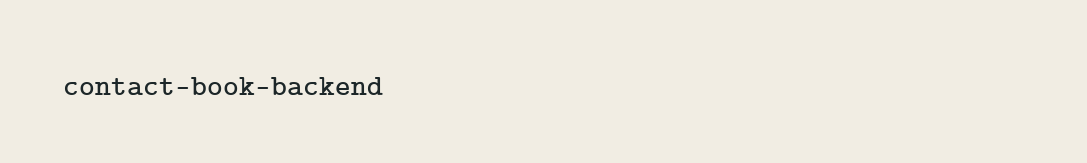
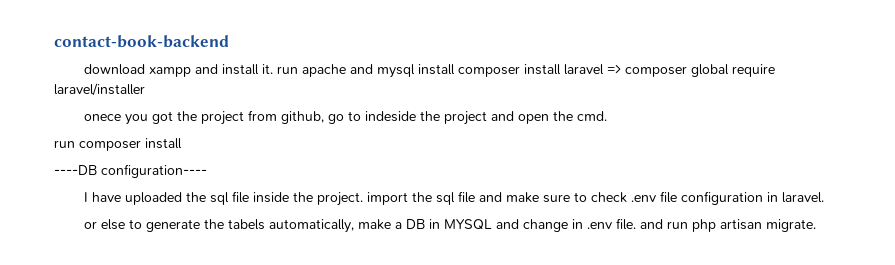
+ download xampp and install it. run apache and mysql install composer install laravel => composer global require laravel/installer
+ onece you got the project from github, go to indeside the project and open the cmd.
+ run composer install
+ ----DB configuration----
+ I have uploaded the sql file inside the project. import the sql file and make sure to check .env file configuration in laravel.
+ or else to generate the tabels automatically, make a DB in MYSQL and change in .env file. and run php artisan migrate.

